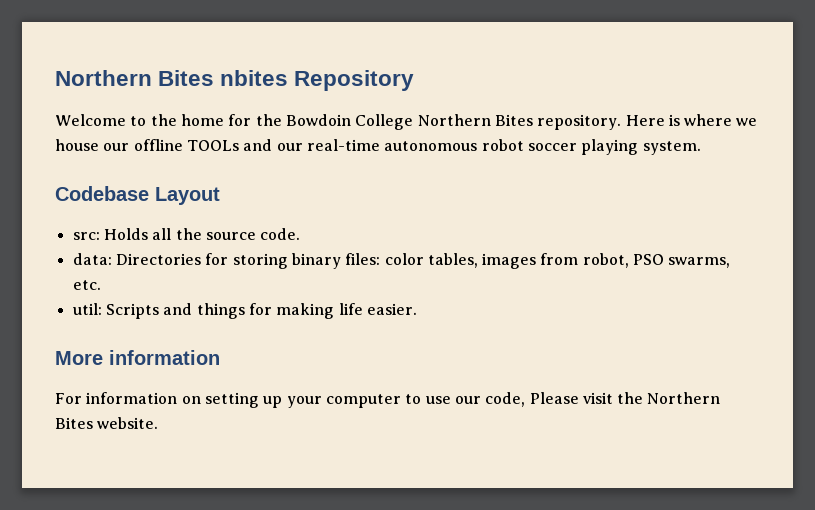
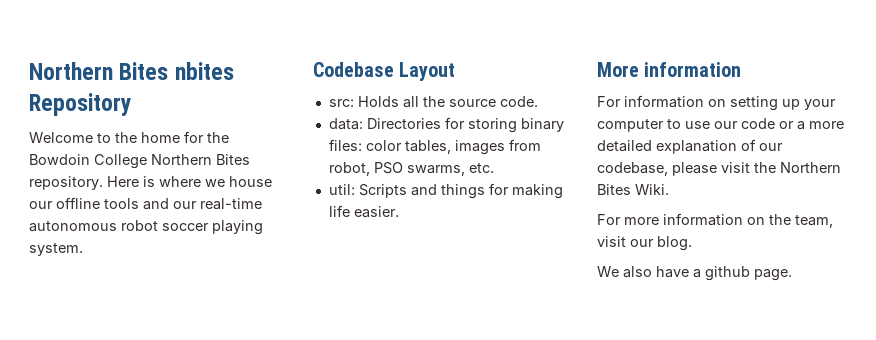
- Here is where we house our offline TOOLs and our real-time autonomous robot soccer playing system.
+ Here is where we house our offline tools and our real-time autonomous robot soccer playing system.
- For information on setting up your computer to use our code, Please visit the Northern Bites website.
+ For information on setting up your computer to use our code or a more detailed explanation of our codebase, please visit the Northern Bites Wiki.
+ For more information on the team, visit our blog.
+ We also have a github page.

